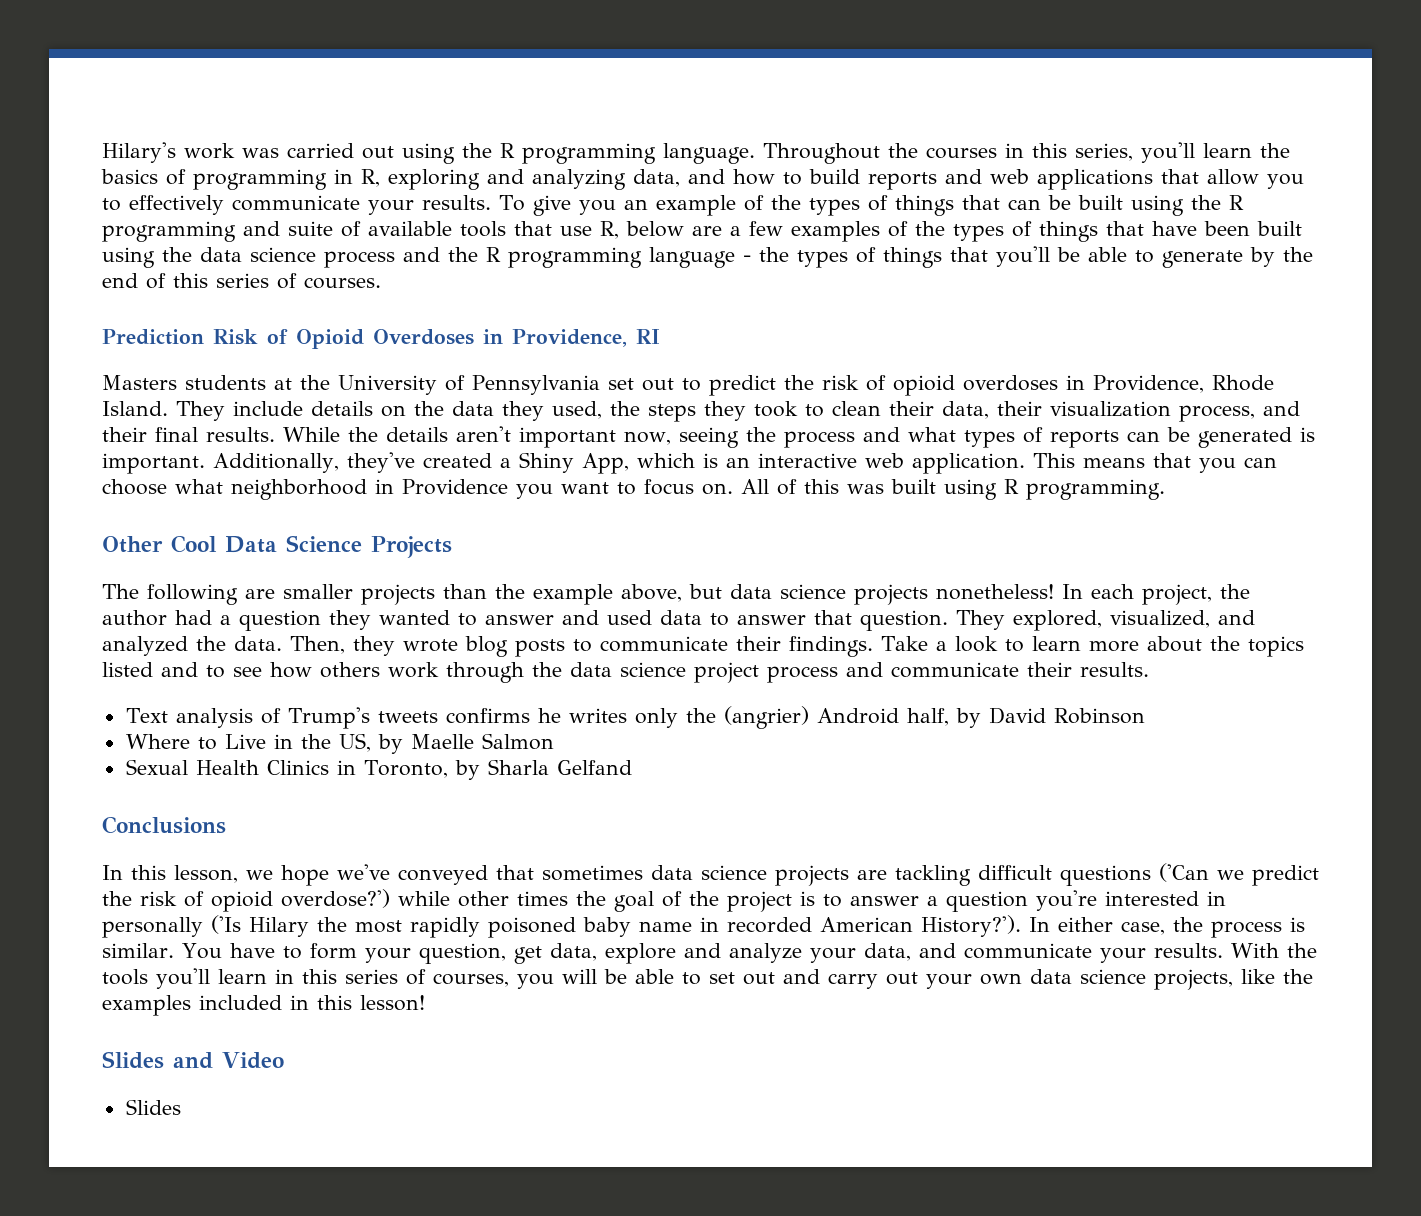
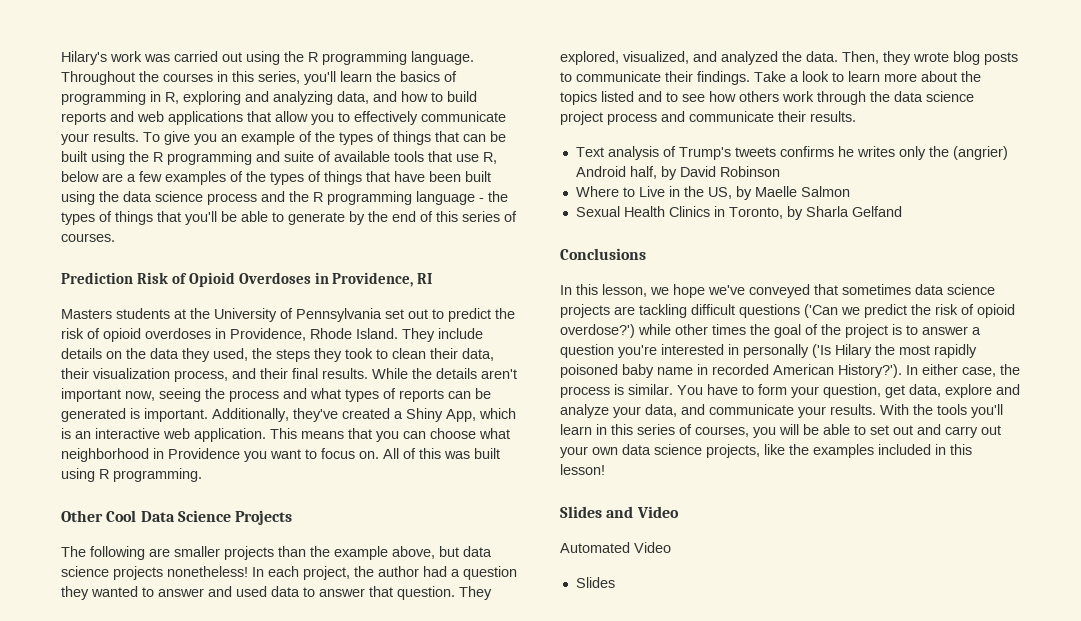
+ Automated Video

